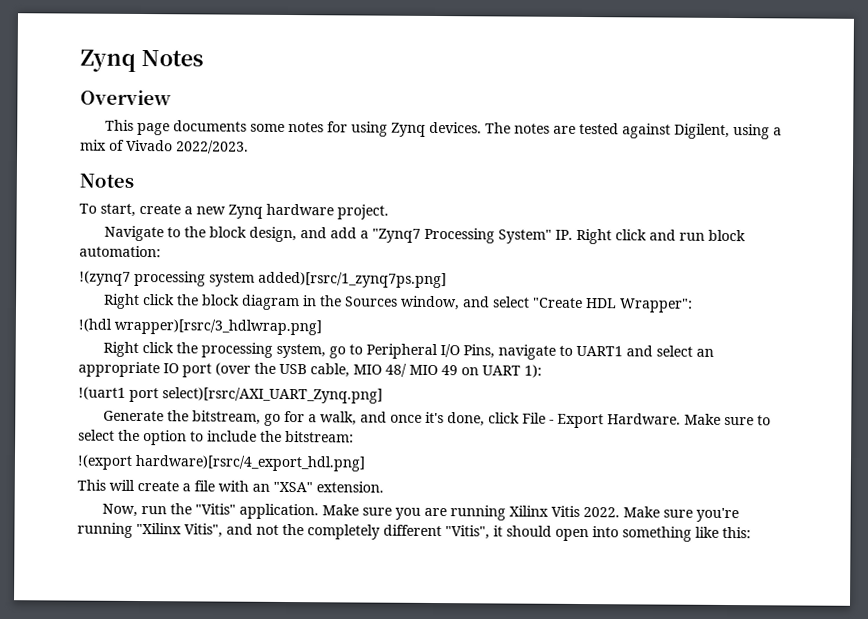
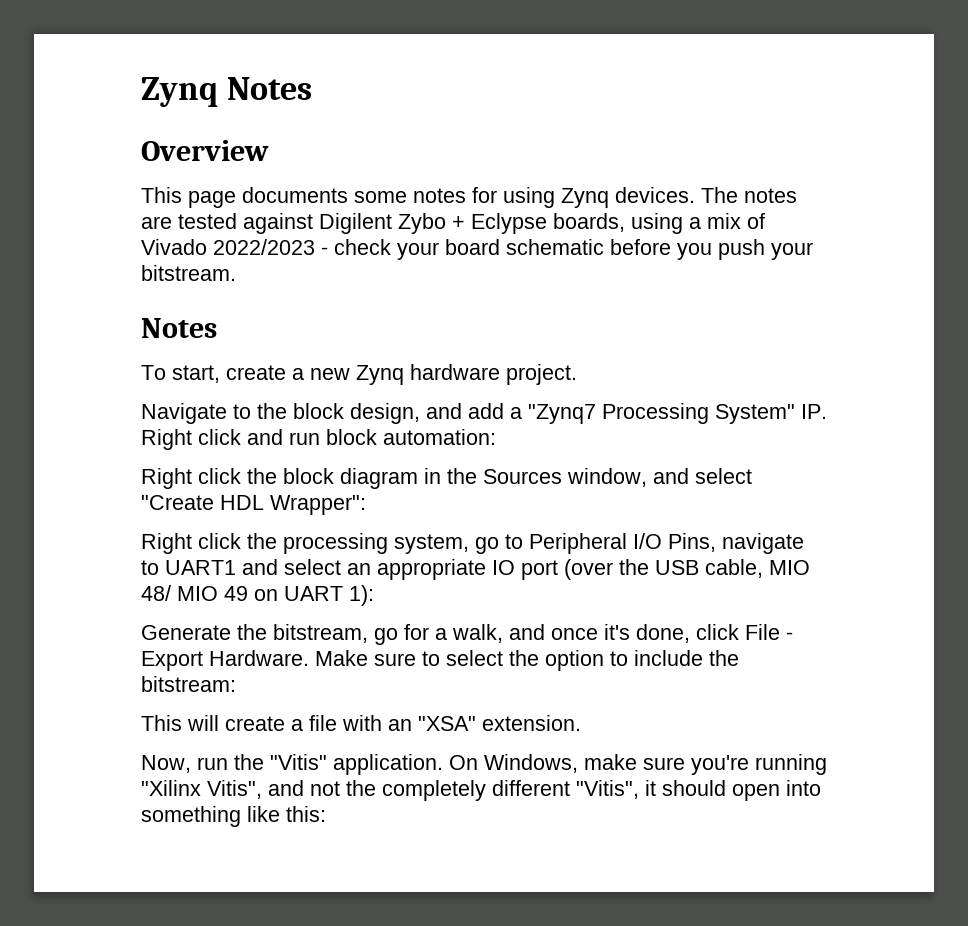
- The notes are tested against Digilent, using a mix of Vivado 2022/2023.
+ The notes are tested against Digilent Zybo + Eclypse boards, using a mix of Vivado 2022/2023 - check your board schematic before you push your bitstream.
- !(zynq7 processing system added)[rsrc/1_zynq7ps.png]
- !(hdl wrapper)[rsrc/3_hdlwrap.png]
- !(uart1 port select)[rsrc/AXI_UART_Zynq.png]
- !(export hardware)[rsrc/4_export_hdl.png]
- Make sure you are running Xilinx Vitis 2022. Make sure you're running "Xilinx Vitis", and not the completely different "Vitis", it should open into something like this:
+ On Windows, make sure you're running "Xilinx Vitis", and not the completely different "Vitis", it should open into something like this:

